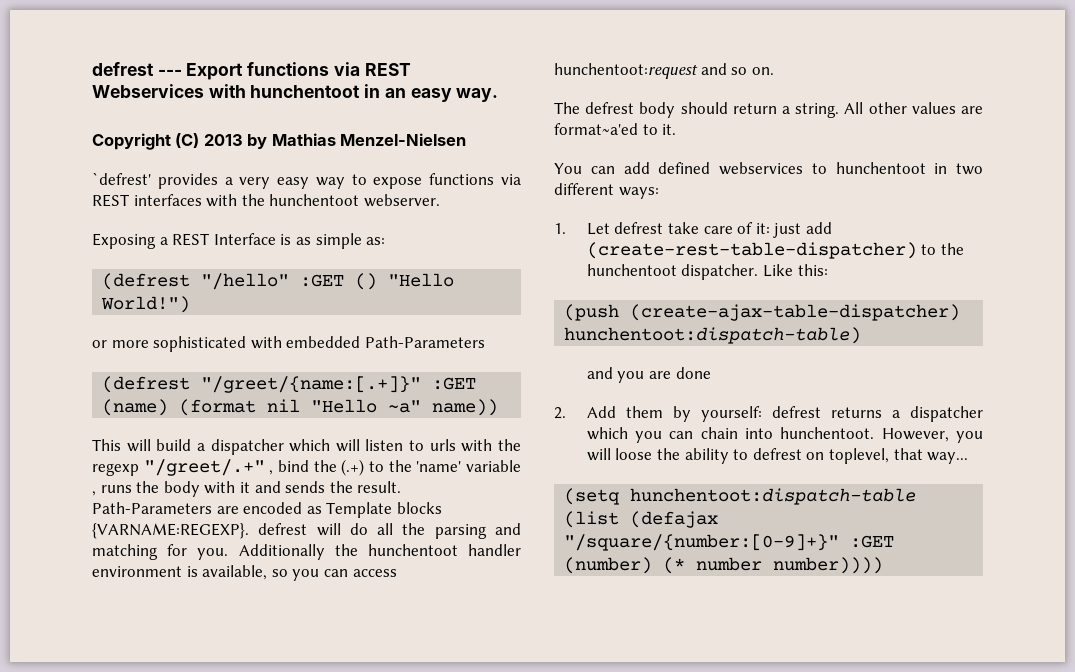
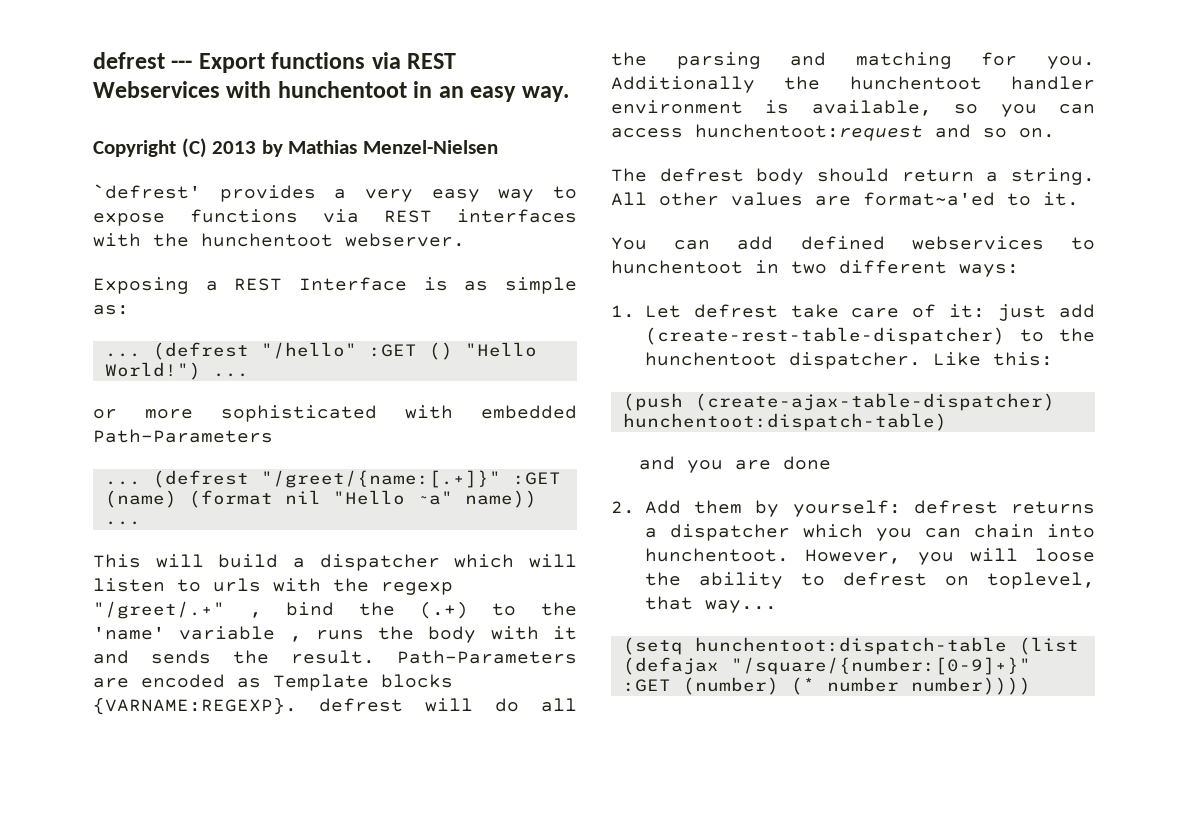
  Exposing a REST Interface is as simple as:
- (defrest "/hello" :GET () "Hello World!")
+ ... (defrest "/hello" :GET () "Hello World!") ...
  or more sophisticated with embedded Path-Parameters
- (defrest "/greet/{name:[.+]}" :GET (name) (format nil "Hello ~a" name))
+ ... (defrest "/greet/{name:[.+]}" :GET (name) (format nil "Hello ~a" name)) ...

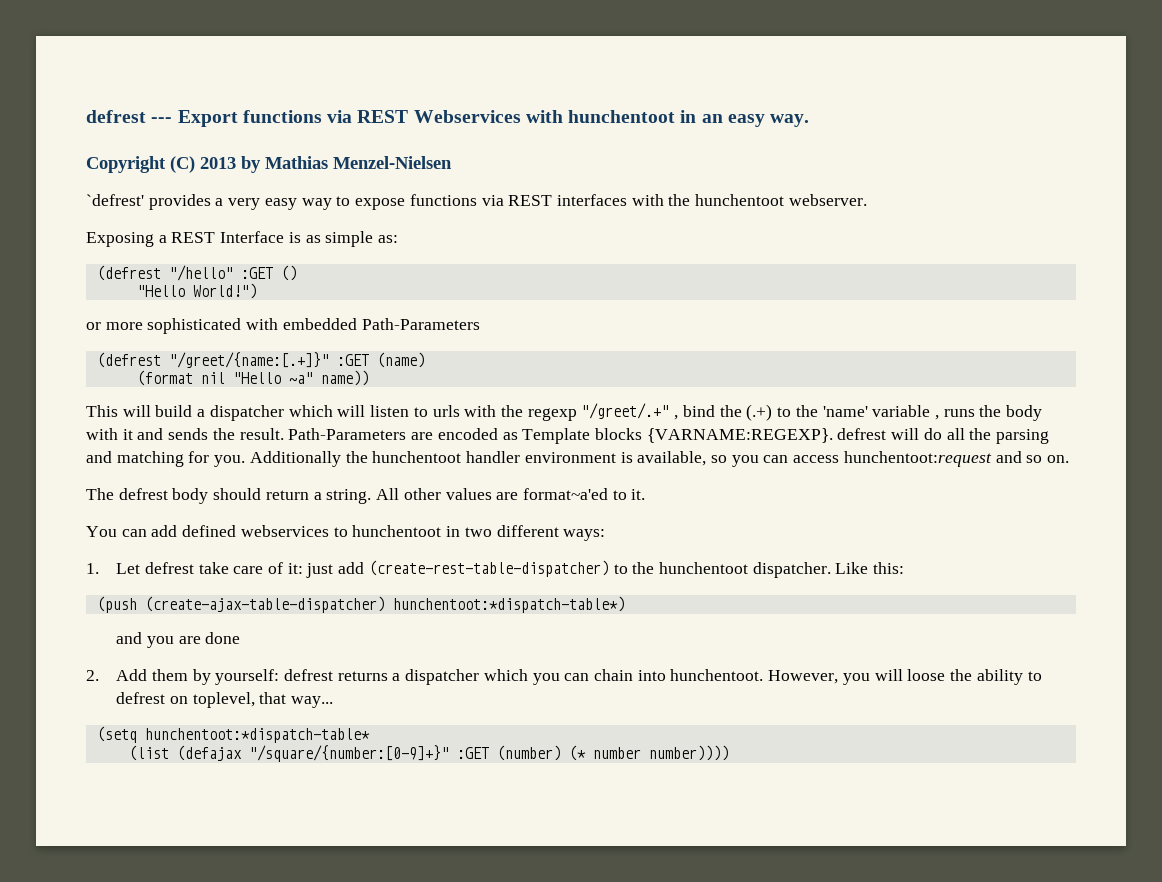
  Exposing a REST Interface is as simple as:
- ... (defrest "/hello" :GET () "Hello World!") ...
+ (defrest "/hello" :GET ()
+ "Hello World!")
  or more sophisticated with embedded Path-Parameters
- ... (defrest "/greet/{name:[.+]}" :GET (name) (format nil "Hello ~a" name)) ...
+ (defrest "/greet/{name:[.+]}" :GET (name)
+ (format nil "Hello ~a" name))
- (push (create-ajax-table-dispatcher) hunchentoot:dispatch-table)
+ (push (create-ajax-table-dispatcher) hunchentoot:*dispatch-table*)
- (setq hunchentoot:dispatch-table (list (defajax "/square/{number:[0-9]+}" :GET (number) (* number number))))
+ (setq hunchentoot:*dispatch-table*
+ (list (defajax "/square/{number:[0-9]+}" :GET (number) (* number number))))

